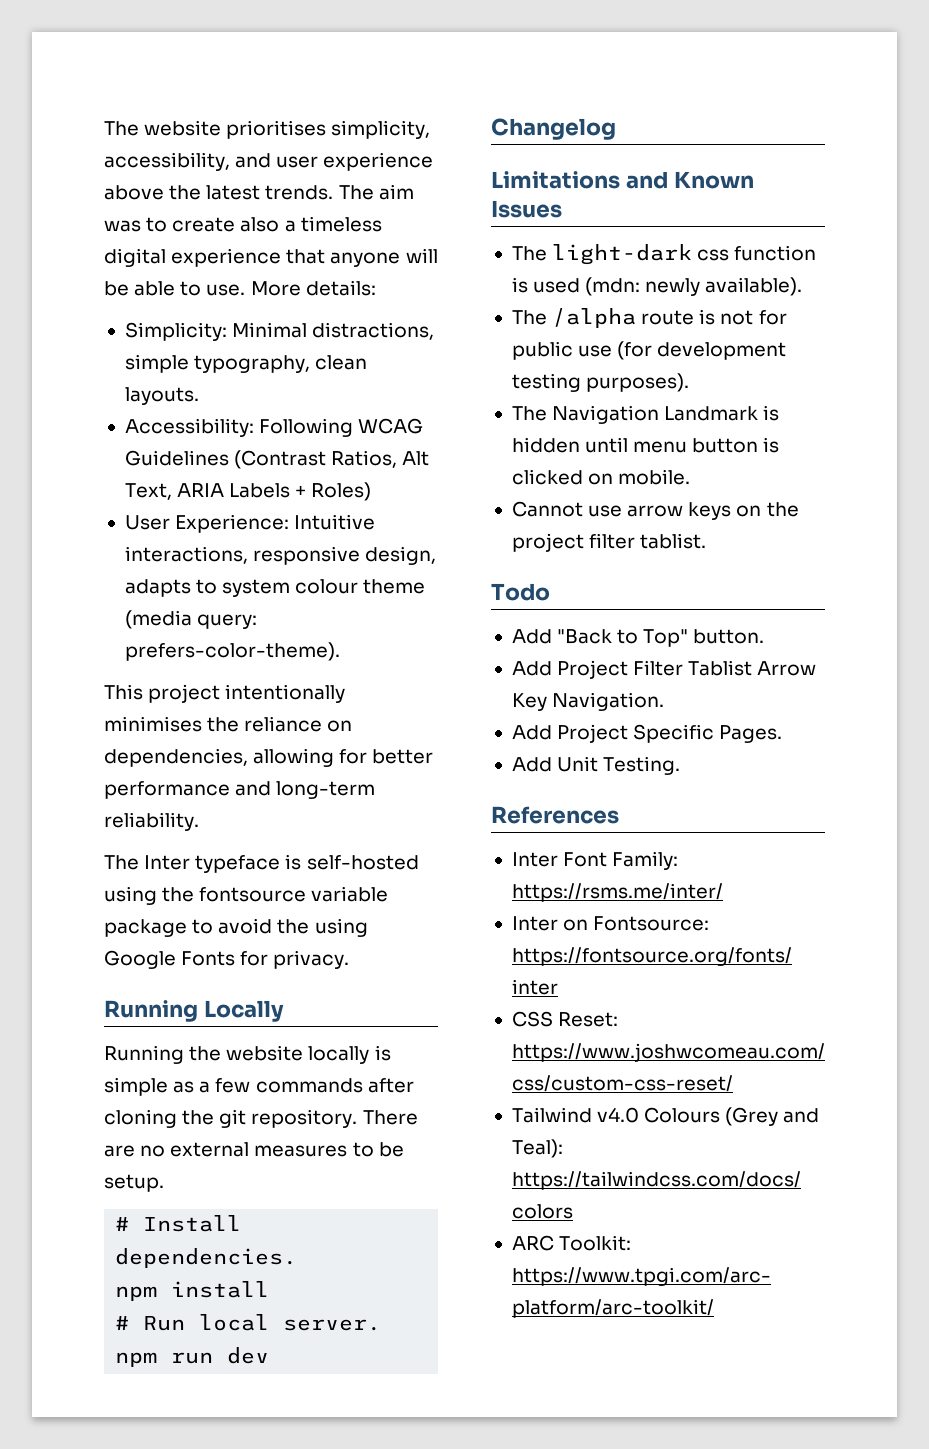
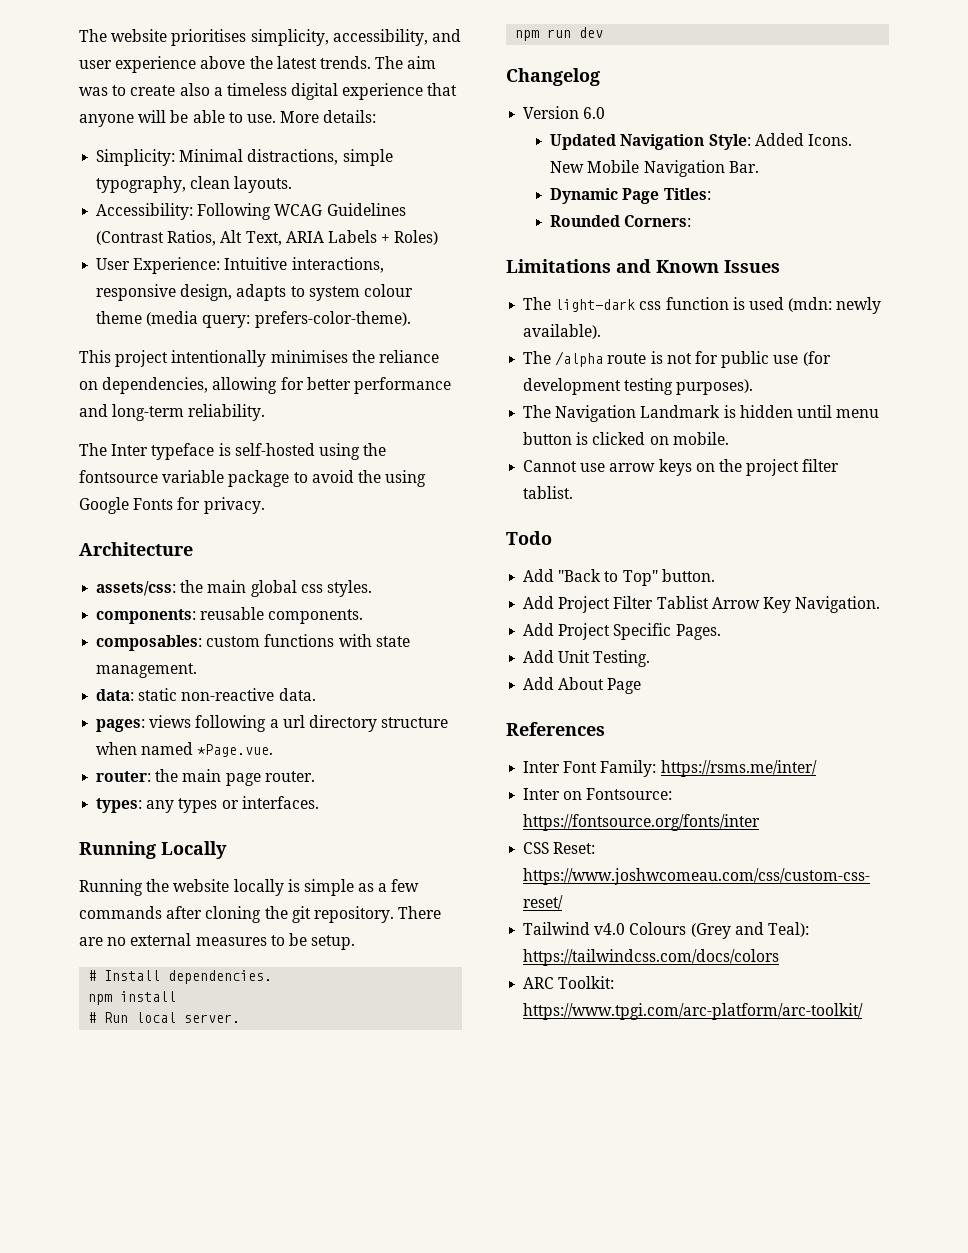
+ Architecture
+ assets/css: the main global css styles.
+ components: reusable components.
+ composables: custom functions with state management.
+ data: static non-reactive data.
+ pages: views following a url directory structure when named *Page.vue.
+ router: the main page router.
+ types: any types or interfaces.
+ Version 6.0
+ Updated Navigation Style: Added Icons. New Mobile Navigation Bar.
+ Dynamic Page Titles:
+ Rounded Corners:
+ Add About Page

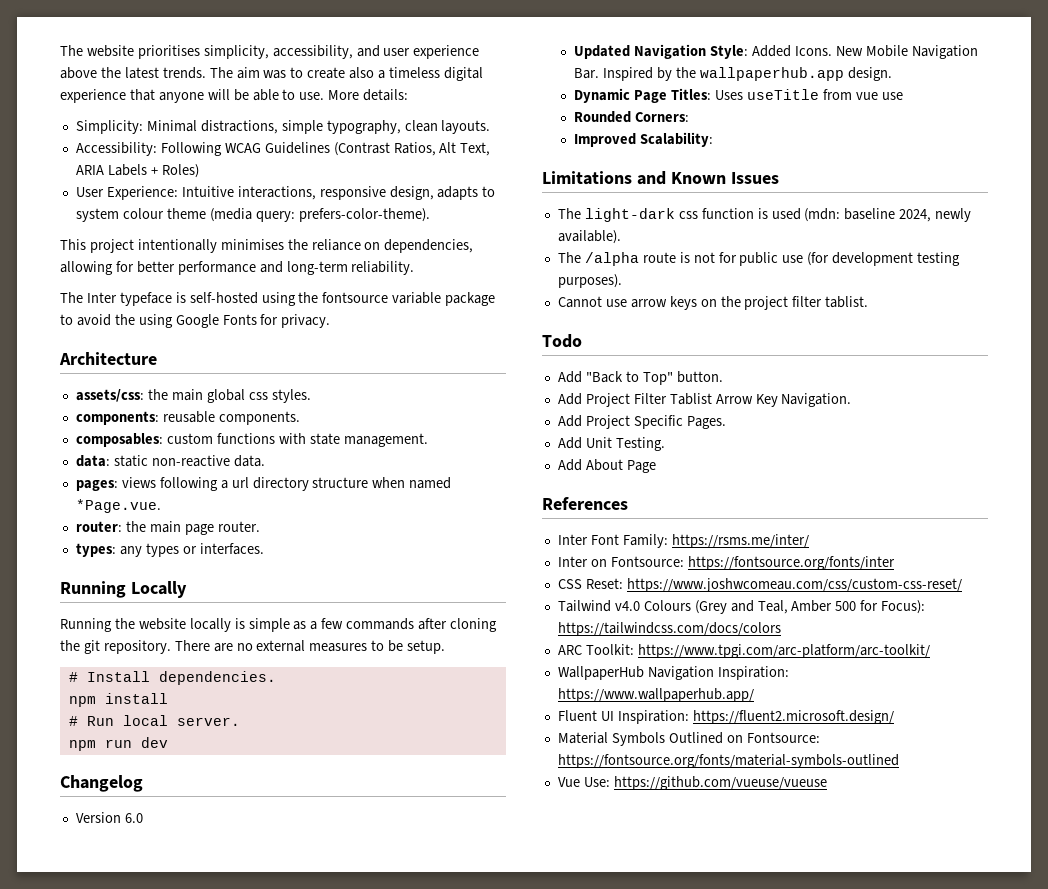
- New Mobile Navigation Bar.
- Dynamic Page Titles:
+ New Mobile Navigation Bar. Inspired by the wallpaperhub.app design.
+ Dynamic Page Titles: Uses useTitle from vue use
+ Improved Scalability:
- The light-dark css function is used (mdn: newly available).
+ The light-dark css function is used (mdn: baseline 2024, newly available).
- The Navigation Landmark is hidden until menu button is clicked on mobile.
- Tailwind v4.0 Colours (Grey and Teal): https://tailwindcss.com/docs/colors
+ Tailwind v4.0 Colours (Grey and Teal, Amber 500 for Focus): https://tailwindcss.com/docs/colors
+ WallpaperHub Navigation Inspiration: https://www.wallpaperhub.app/
+ Fluent UI Inspiration: https://fluent2.microsoft.design/
+ Material Symbols Outlined on Fontsource: https://fontsource.org/fonts/material-symbols-outlined
+ Vue Use: https://github.com/vueuse/vueuse

